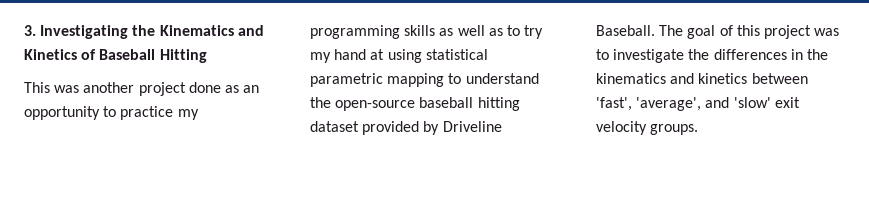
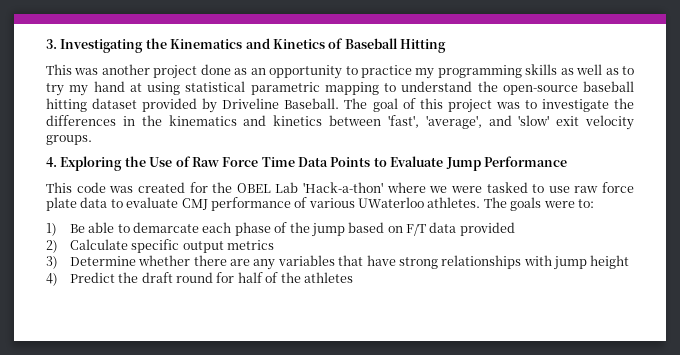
+ 4. Exploring the Use of Raw Force Time Data Points to Evaluate Jump Performance
+ This code was created for the OBEL Lab 'Hack-a-thon' where we were tasked to use raw force plate data to evaluate CMJ performance of various UWaterloo athletes. The goals were to:
+ 1) Be able to demarcate each phase of the jump based on F/T data provided
+ 2) Calculate specific output metrics
+ 3) Determine whether there are any variables that have strong relationships with jump height
+ 4) Predict the draft round for half of the athletes

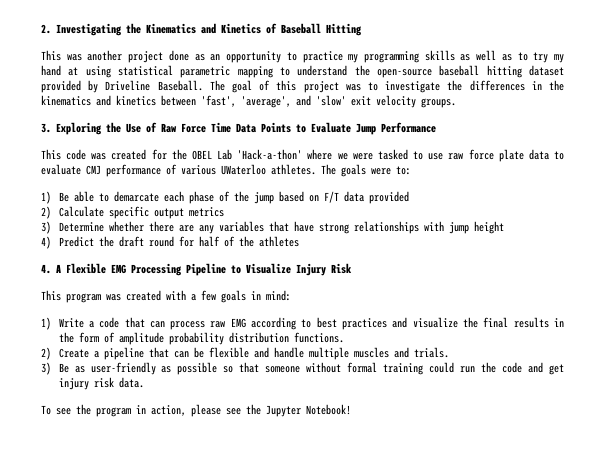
- 3. Investigating the Kinematics and Kinetics of Baseball Hitting
+ 2. Investigating the Kinematics and Kinetics of Baseball Hitting
- 4. Exploring the Use of Raw Force Time Data Points to Evaluate Jump Performance
+ 3. Exploring the Use of Raw Force Time Data Points to Evaluate Jump Performance
+ 4. A Flexible EMG Processing Pipeline to Visualize Injury Risk
+ This program was created with a few goals in mind:
+ 1) Write a code that can process raw EMG according to best practices and visualize the final results in the form of amplitude probability distribution functions.
+ 2) Create a pipeline that can be flexible and handle multiple muscles and trials.
+ 3) Be as user-friendly as possible so that someone without formal training could run the code and get injury risk data.
+ To see the program in action, please see the Jupyter Notebook!

